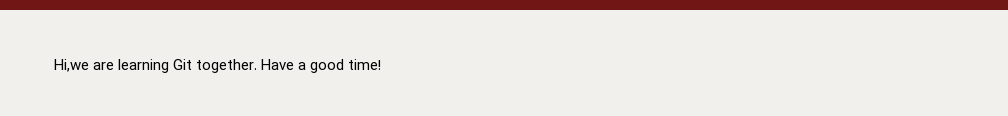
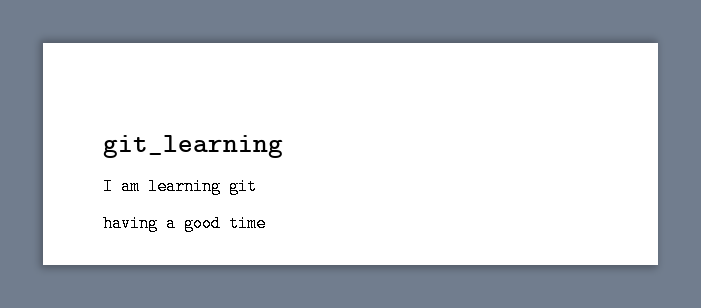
- Hi,we are learning Git together. Have a good time!
+ git_learning
+ I am learning git
+ having a good time

